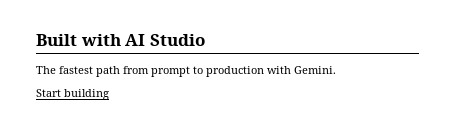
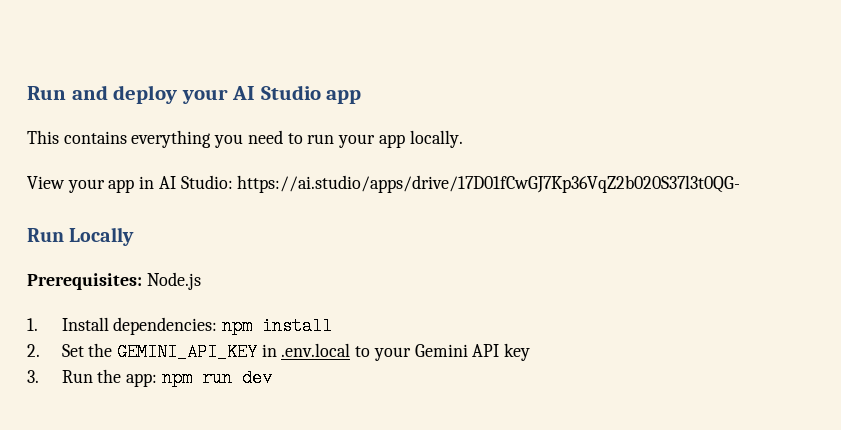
- Built with AI Studio
- The fastest path from prompt to production with Gemini.
- Start building
+ Run and deploy your AI Studio app
+ This contains everything you need to run your app locally.
+ View your app in AI Studio: https://ai.studio/apps/drive/17D01fCwGJ7Kp36VqZ2b020S37l3t0QG-
+ Run Locally
+ Prerequisites: Node.js
+ 1. Install dependencies: npm install
+ 2. Set the GEMINI_API_KEY in .env.local to your Gemini API key
+ 3. Run the app: npm run dev

